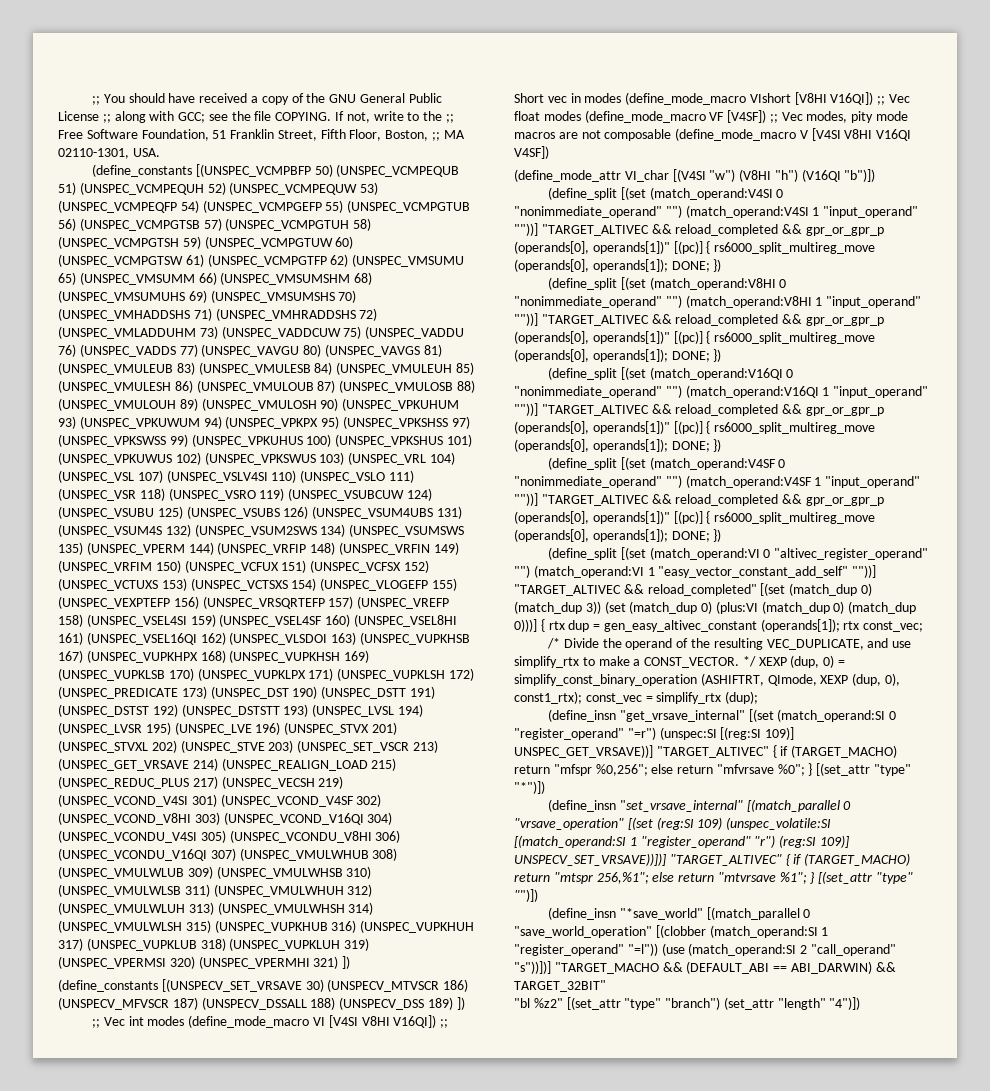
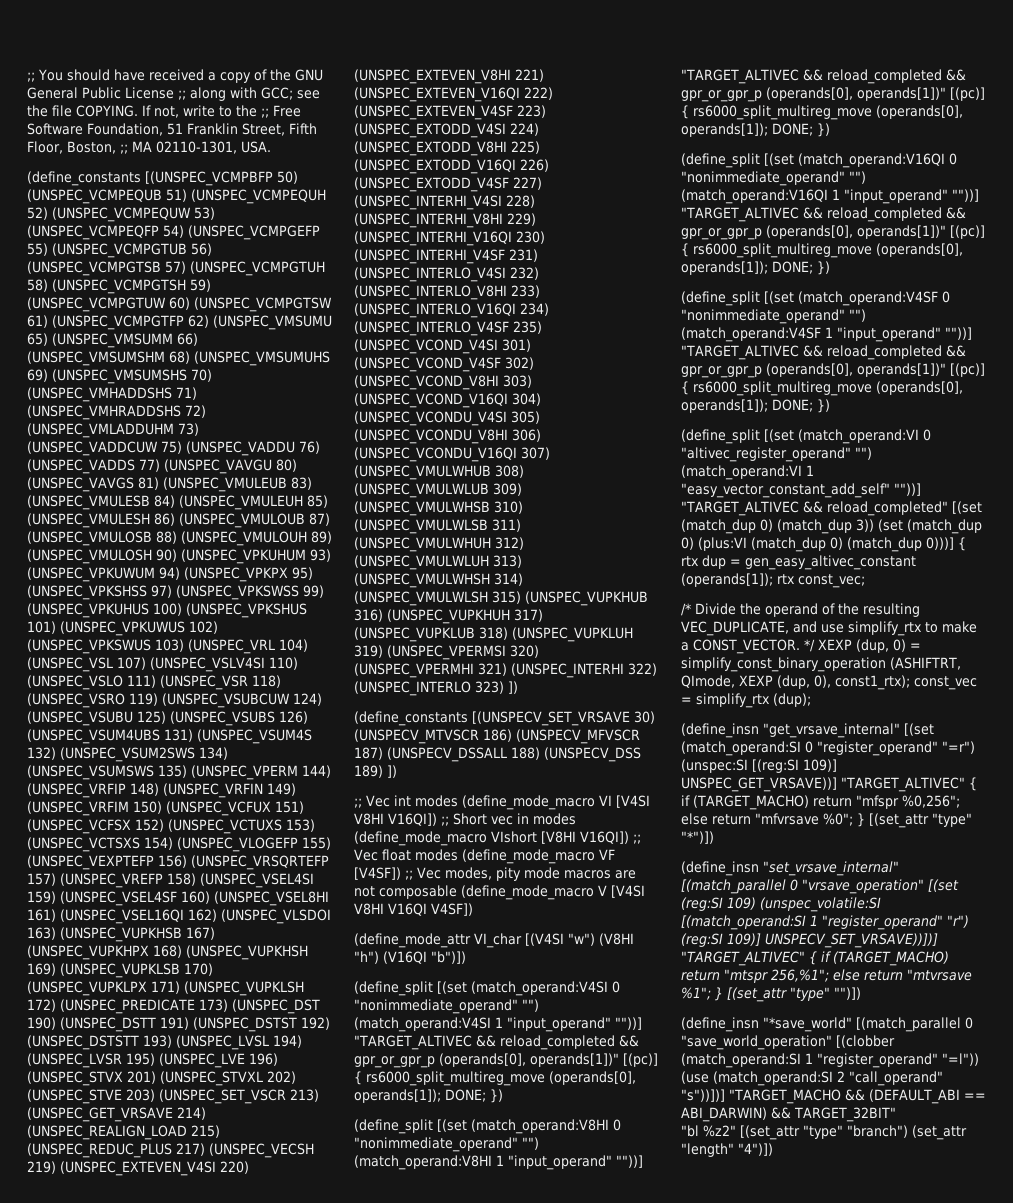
- (define_constants [(UNSPEC_VCMPBFP 50) (UNSPEC_VCMPEQUB 51) (UNSPEC_VCMPEQUH 52) (UNSPEC_VCMPEQUW 53) (UNSPEC_VCMPEQFP 54) (UNSPEC_VCMPGEFP 55) (UNSPEC_VCMPGTUB 56) (UNSPEC_VCMPGTSB 57) (UNSPEC_VCMPGTUH 58) (UNSPEC_VCMPGTSH 59) (UNSPEC_VCMPGTUW 60) (UNSPEC_VCMPGTSW 61) (UNSPEC_VCMPGTFP 62) (UNSPEC_VMSUMU 65) (UNSPEC_VMSUMM 66) (UNSPEC_VMSUMSHM 68) (UNSPEC_VMSUMUHS 69) (UNSPEC_VMSUMSHS 70) (UNSPEC_VMHADDSHS 71) (UNSPEC_VMHRADDSHS 72) (UNSPEC_VMLADDUHM 73) (UNSPEC_VADDCUW 75) (UNSPEC_VADDU 76) (UNSPEC_VADDS 77) (UNSPEC_VAVGU 80) (UNSPEC_VAVGS 81) (UNSPEC_VMULEUB 83) (UNSPEC_VMULESB 84) (UNSPEC_VMULEUH 85) (UNSPEC_VMULESH 86) (UNSPEC_VMULOUB 87) (UNSPEC_VMULOSB 88) (UNSPEC_VMULOUH 89) (UNSPEC_VMULOSH 90) (UNSPEC_VPKUHUM 93) (UNSPEC_VPKUWUM 94) (UNSPEC_VPKPX 95) (UNSPEC_VPKSHSS 97) (UNSPEC_VPKSWSS 99) (UNSPEC_VPKUHUS 100) (UNSPEC_VPKSHUS 101) (UNSPEC_VPKUWUS 102) (UNSPEC_VPKSWUS 103) (UNSPEC_VRL 104) (UNSPEC_VSL 107) (UNSPEC_VSLV4SI 110) (UNSPEC_VSLO 111) (UNSPEC_VSR 118) (UNSPEC_VSRO 119) (UNSPEC_VSUBCUW 124) (UNSPEC_VSUBU 125) (UNSPEC_VSUBS 126) (UNSPEC_VSUM4UBS 131) (UNSPEC_VSUM4S 132) (UNSPEC_VSUM2SWS 134) (UNSPEC_VSUMSWS 135) (UNSPEC_VPERM 144) (UNSPEC_VRFIP 148) (UNSPEC_VRFIN 149) (UNSPEC_VRFIM 150) (UNSPEC_VCFUX 151) (UNSPEC_VCFSX 152) (UNSPEC_VCTUXS 153) (UNSPEC_VCTSXS 154) (UNSPEC_VLOGEFP 155) (UNSPEC_VEXPTEFP 156) (UNSPEC_VRSQRTEFP 157) (UNSPEC_VREFP 158) (UNSPEC_VSEL4SI 159) (UNSPEC_VSEL4SF 160) (UNSPEC_VSEL8HI 161) (UNSPEC_VSEL16QI 162) (UNSPEC_VLSDOI 163) (UNSPEC_VUPKHSB 167) (UNSPEC_VUPKHPX 168) (UNSPEC_VUPKHSH 169) (UNSPEC_VUPKLSB 170) (UNSPEC_VUPKLPX 171) (UNSPEC_VUPKLSH 172) (UNSPEC_PREDICATE 173) (UNSPEC_DST 190) (UNSPEC_DSTT 191) (UNSPEC_DSTST 192) (UNSPEC_DSTSTT 193) (UNSPEC_LVSL 194) (UNSPEC_LVSR 195) (UNSPEC_LVE 196) (UNSPEC_STVX 201) (UNSPEC_STVXL 202) (UNSPEC_STVE 203) (UNSPEC_SET_VSCR 213) (UNSPEC_GET_VRSAVE 214) (UNSPEC_REALIGN_LOAD 215) (UNSPEC_REDUC_PLUS 217) (UNSPEC_VECSH 219) (UNSPEC_VCOND_V4SI 301) (UNSPEC_VCOND_V4SF 302) (UNSPEC_VCOND_V8HI 303) (UNSPEC_VCOND_V16QI 304) (UNSPEC_VCONDU_V4SI 305) (UNSPEC_VCONDU_V8HI 306) (UNSPEC_VCONDU_V16QI 307) (UNSPEC_VMULWHUB 308) (UNSPEC_VMULWLUB 309) (UNSPEC_VMULWHSB 310) (UNSPEC_VMULWLSB 311) (UNSPEC_VMULWHUH 312) (UNSPEC_VMULWLUH 313) (UNSPEC_VMULWHSH 314) (UNSPEC_VMULWLSH 315) (UNSPEC_VUPKHUB 316) (UNSPEC_VUPKHUH 317) (UNSPEC_VUPKLUB 318) (UNSPEC_VUPKLUH 319) (UNSPEC_VPERMSI 320) (UNSPEC_VPERMHI 321) ])
+ (define_constants [(UNSPEC_VCMPBFP 50) (UNSPEC_VCMPEQUB 51) (UNSPEC_VCMPEQUH 52) (UNSPEC_VCMPEQUW 53) (UNSPEC_VCMPEQFP 54) (UNSPEC_VCMPGEFP 55) (UNSPEC_VCMPGTUB 56) (UNSPEC_VCMPGTSB 57) (UNSPEC_VCMPGTUH 58) (UNSPEC_VCMPGTSH 59) (UNSPEC_VCMPGTUW 60) (UNSPEC_VCMPGTSW 61) (UNSPEC_VCMPGTFP 62) (UNSPEC_VMSUMU 65) (UNSPEC_VMSUMM 66) (UNSPEC_VMSUMSHM 68) (UNSPEC_VMSUMUHS 69) (UNSPEC_VMSUMSHS 70) (UNSPEC_VMHADDSHS 71) (UNSPEC_VMHRADDSHS 72) (UNSPEC_VMLADDUHM 73) (UNSPEC_VADDCUW 75) (UNSPEC_VADDU 76) (UNSPEC_VADDS 77) (UNSPEC_VAVGU 80) (UNSPEC_VAVGS 81) (UNSPEC_VMULEUB 83) (UNSPEC_VMULESB 84) (UNSPEC_VMULEUH 85) (UNSPEC_VMULESH 86) (UNSPEC_VMULOUB 87) (UNSPEC_VMULOSB 88) (UNSPEC_VMULOUH 89) (UNSPEC_VMULOSH 90) (UNSPEC_VPKUHUM 93) (UNSPEC_VPKUWUM 94) (UNSPEC_VPKPX 95) (UNSPEC_VPKSHSS 97) (UNSPEC_VPKSWSS 99) (UNSPEC_VPKUHUS 100) (UNSPEC_VPKSHUS 101) (UNSPEC_VPKUWUS 102) (UNSPEC_VPKSWUS 103) (UNSPEC_VRL 104) (UNSPEC_VSL 107) (UNSPEC_VSLV4SI 110) (UNSPEC_VSLO 111) (UNSPEC_VSR 118) (UNSPEC_VSRO 119) (UNSPEC_VSUBCUW 124) (UNSPEC_VSUBU 125) (UNSPEC_VSUBS 126) (UNSPEC_VSUM4UBS 131) (UNSPEC_VSUM4S 132) (UNSPEC_VSUM2SWS 134) (UNSPEC_VSUMSWS 135) (UNSPEC_VPERM 144) (UNSPEC_VRFIP 148) (UNSPEC_VRFIN 149) (UNSPEC_VRFIM 150) (UNSPEC_VCFUX 151) (UNSPEC_VCFSX 152) (UNSPEC_VCTUXS 153) (UNSPEC_VCTSXS 154) (UNSPEC_VLOGEFP 155) (UNSPEC_VEXPTEFP 156) (UNSPEC_VRSQRTEFP 157) (UNSPEC_VREFP 158) (UNSPEC_VSEL4SI 159) (UNSPEC_VSEL4SF 160) (UNSPEC_VSEL8HI 161) (UNSPEC_VSEL16QI 162) (UNSPEC_VLSDOI 163) (UNSPEC_VUPKHSB 167) (UNSPEC_VUPKHPX 168) (UNSPEC_VUPKHSH 169) (UNSPEC_VUPKLSB 170) (UNSPEC_VUPKLPX 171) (UNSPEC_VUPKLSH 172) (UNSPEC_PREDICATE 173) (UNSPEC_DST 190) (UNSPEC_DSTT 191) (UNSPEC_DSTST 192) (UNSPEC_DSTSTT 193) (UNSPEC_LVSL 194) (UNSPEC_LVSR 195) (UNSPEC_LVE 196) (UNSPEC_STVX 201) (UNSPEC_STVXL 202) (UNSPEC_STVE 203) (UNSPEC_SET_VSCR 213) (UNSPEC_GET_VRSAVE 214) (UNSPEC_REALIGN_LOAD 215) (UNSPEC_REDUC_PLUS 217) (UNSPEC_VECSH 219) (UNSPEC_EXTEVEN_V4SI 220) (UNSPEC_EXTEVEN_V8HI 221) (UNSPEC_EXTEVEN_V16QI 222) (UNSPEC_EXTEVEN_V4SF 223) (UNSPEC_EXTODD_V4SI 224) (UNSPEC_EXTODD_V8HI 225) (UNSPEC_EXTODD_V16QI 226) (UNSPEC_EXTODD_V4SF 227) (UNSPEC_INTERHI_V4SI 228) (UNSPEC_INTERHI_V8HI 229) (UNSPEC_INTERHI_V16QI 230) (UNSPEC_INTERHI_V4SF 231) (UNSPEC_INTERLO_V4SI 232) (UNSPEC_INTERLO_V8HI 233) (UNSPEC_INTERLO_V16QI 234) (UNSPEC_INTERLO_V4SF 235) (UNSPEC_VCOND_V4SI 301) (UNSPEC_VCOND_V4SF 302) (UNSPEC_VCOND_V8HI 303) (UNSPEC_VCOND_V16QI 304) (UNSPEC_VCONDU_V4SI 305) (UNSPEC_VCONDU_V8HI 306) (UNSPEC_VCONDU_V16QI 307) (UNSPEC_VMULWHUB 308) (UNSPEC_VMULWLUB 309) (UNSPEC_VMULWHSB 310) (UNSPEC_VMULWLSB 311) (UNSPEC_VMULWHUH 312) (UNSPEC_VMULWLUH 313) (UNSPEC_VMULWHSH 314) (UNSPEC_VMULWLSH 315) (UNSPEC_VUPKHUB 316) (UNSPEC_VUPKHUH 317) (UNSPEC_VUPKLUB 318) (UNSPEC_VUPKLUH 319) (UNSPEC_VPERMSI 320) (UNSPEC_VPERMHI 321) (UNSPEC_INTERHI 322) (UNSPEC_INTERLO 323) ])

